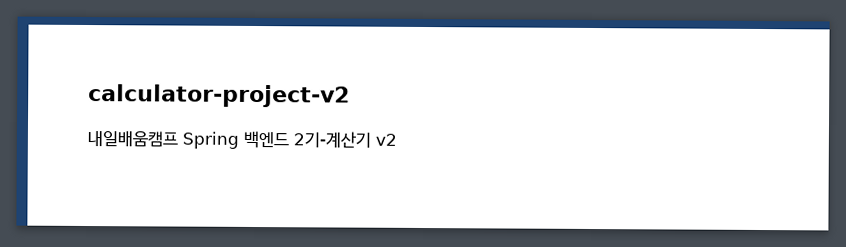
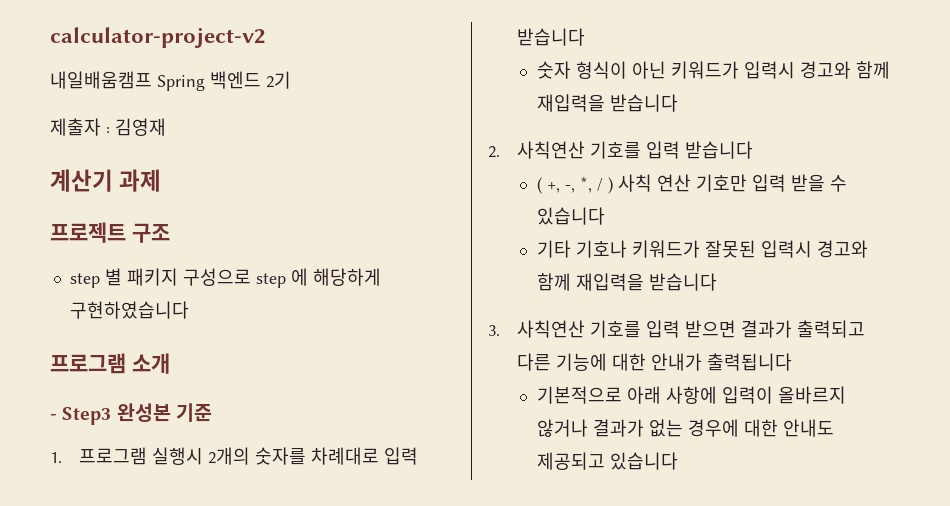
- 내일배움캠프 Spring 백엔드 2기-계산기 v2
+ 내일배움캠프 Spring 백엔드 2기
+ 제출자 : 김영재
+ 계산기 과제
+ 프로젝트 구조
+ step 별 패키지 구성으로 step 에 해당하게 구현하였습니다
+ 프로그램 소개
+ - Step3 완성본 기준
+ 1. 프로그램 실행시 2개의 숫자를 차례대로 입력 받습니다
+ 숫자 형식이 아닌 키워드가 입력시 경고와 함께 재입력을 받습니다
+ 2. 사칙연산 기호를 입력 받습니다
+ ( +, -, *, / ) 사칙 연산 기호만 입력 받을 수 있습니다
+ 기타 기호나 키워드가 잘못된 입력시 경고와 함께 재입력을 받습니다
+ 3. 사칙연산 기호를 입력 받으면 결과가 출력되고 다른 기능에 대한 안내가 출력됩니다
+ 기본적으로 아래 사항에 입력이 올바르지 않거나 결과가 없는 경우에 대한 안내도 제공되고 있습니다

